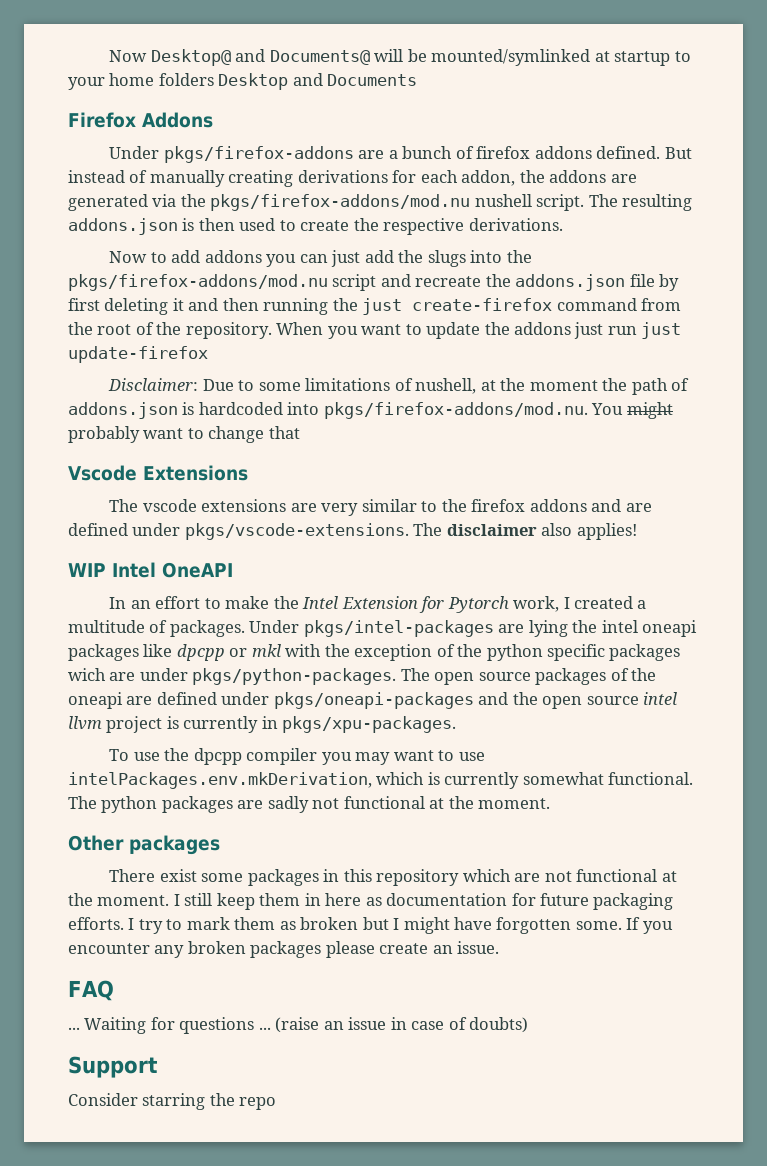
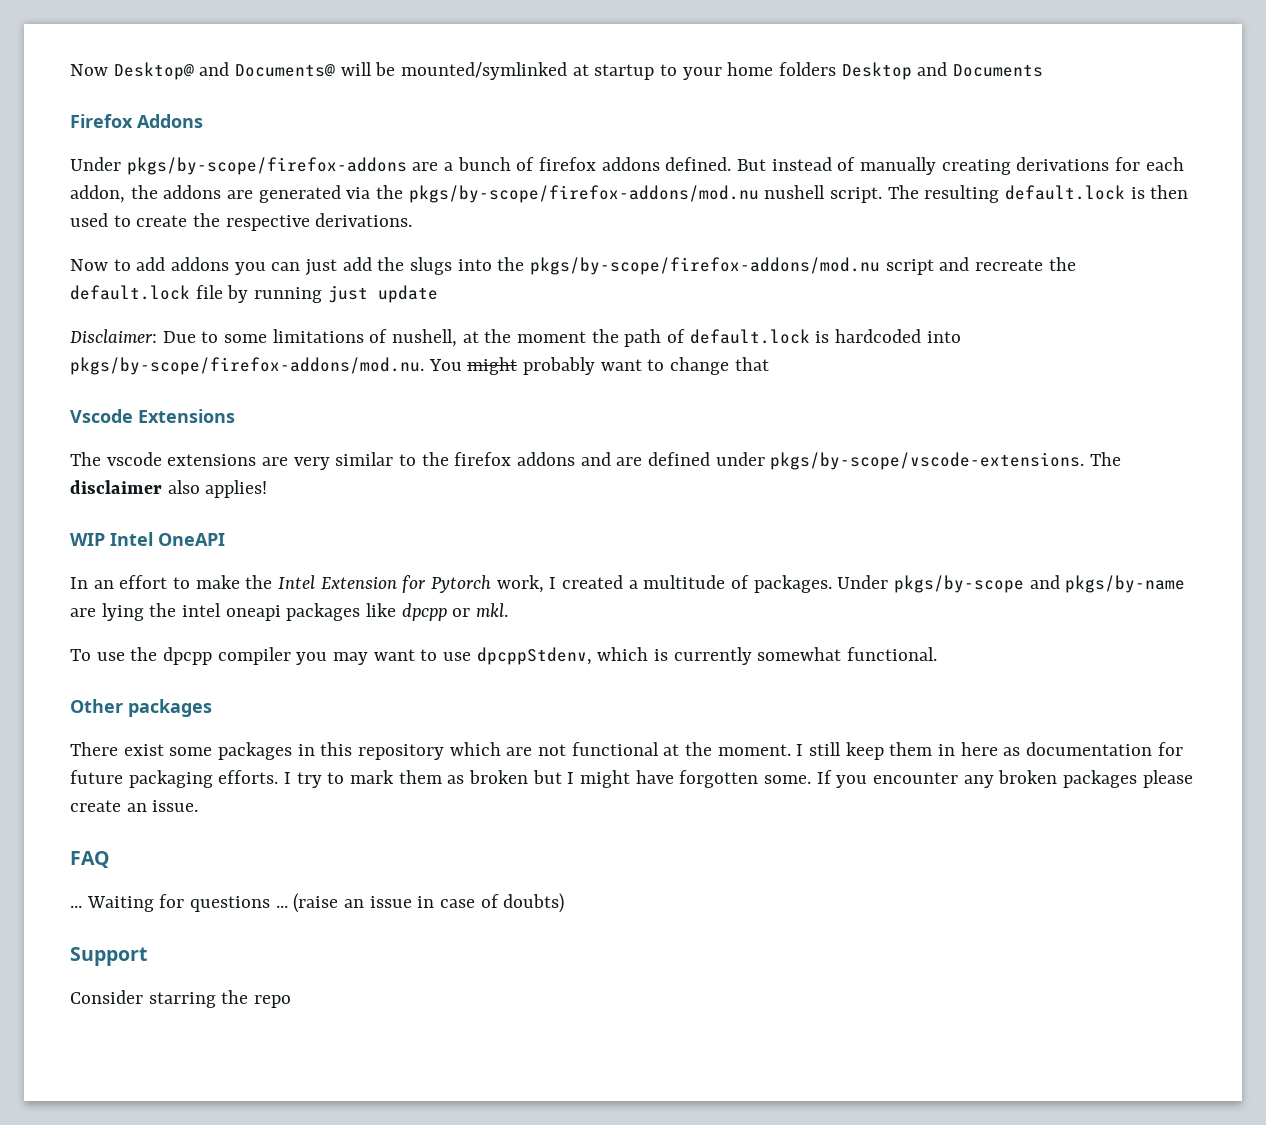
- Under pkgs/firefox-addons are a bunch of firefox addons defined.
+ Under pkgs/by-scope/firefox-addons are a bunch of firefox addons defined.
- But instead of manually creating derivations for each addon, the addons are generated via the pkgs/firefox-addons/mod.nu nushell script.
+ But instead of manually creating derivations for each addon, the addons are generated via the pkgs/by-scope/firefox-addons/mod.nu nushell script.
- The resulting addons.json is then used to create the respective derivations.
+ The resulting default.lock is then used to create the respective derivations.
- Now to add addons you can just add the slugs into the pkgs/firefox-addons/mod.nu script and recreate the addons.json file by first deleting it and then running the just create-firefox command from the root of the repository. When you want to update the addons just run just update-firefox
+ Now to add addons you can just add the slugs into the pkgs/by-scope/firefox-addons/mod.nu script and recreate the default.lock file by running just update
- Disclaimer: Due to some limitations of nushell, at the moment the path of addons.json is hardcoded into pkgs/firefox-addons/mod.nu. You might probably want to change that
+ Disclaimer: Due to some limitations of nushell, at the moment the path of default.lock is hardcoded into pkgs/by-scope/firefox-addons/mod.nu. You might probably want to change that
- The vscode extensions are very similar to the firefox addons and are defined under pkgs/vscode-extensions.
+ The vscode extensions are very similar to the firefox addons and are defined under pkgs/by-scope/vscode-extensions.
- Under pkgs/intel-packages are lying the intel oneapi packages like dpcpp or mkl with the exception of the python specific packages wich are under pkgs/python-packages. The open source packages of the oneapi are defined under pkgs/oneapi-packages and the open source intel llvm project is currently in pkgs/xpu-packages.
+ Under pkgs/by-scope and pkgs/by-name are lying the intel oneapi packages like dpcpp or mkl.
- To use the dpcpp compiler you may want to use intelPackages.env.mkDerivation, which is currently somewhat functional. The python packages are sadly not functional at the moment.
+ To use the dpcpp compiler you may want to use dpcppStdenv, which is currently somewhat functional.

